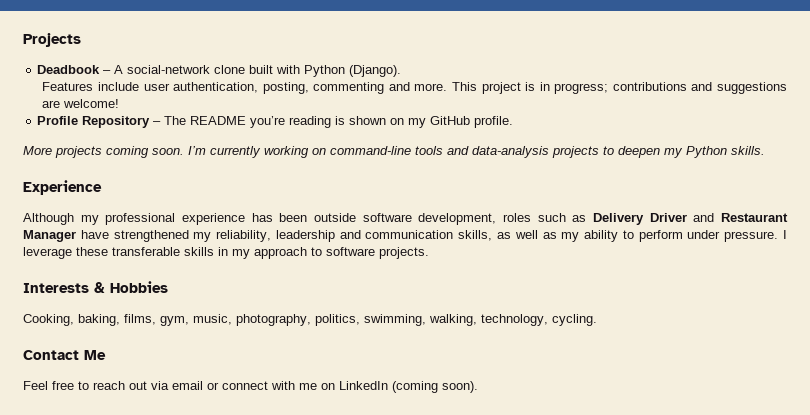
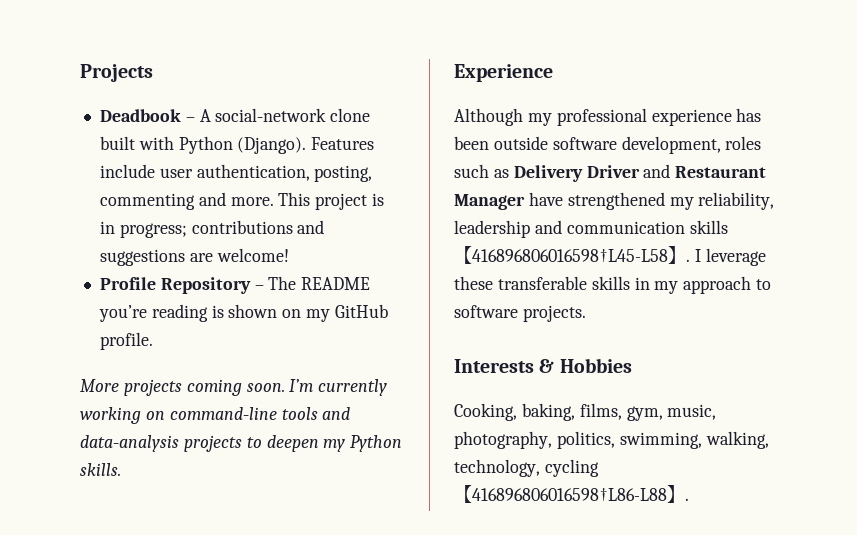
- Deadbook – A social‑network clone built with Python (Django).
- Features include user authentication, posting, commenting and more.
+ Deadbook – A social‑network clone built with Python (Django). Features include user authentication, posting, commenting and more.
- Although my professional experience has been outside software development, roles such as Delivery Driver and Restaurant Manager have strengthened my reliability, leadership and communication skills, as well as my ability to perform under pressure.
+ Although my professional experience has been outside software development, roles such as Delivery Driver and Restaurant Manager have strengthened my reliability, leadership and communication skills【416896806016598†L45-L58】.
- Cooking, baking, films, gym, music, photography, politics, swimming, walking, technology, cycling.
- Contact Me
- Feel free to reach out via email or connect with me on LinkedIn (coming soon).
+ Cooking, baking, films, gym, music, photography, politics, swimming, walking, technology, cycling【416896806016598†L86-L88】.

